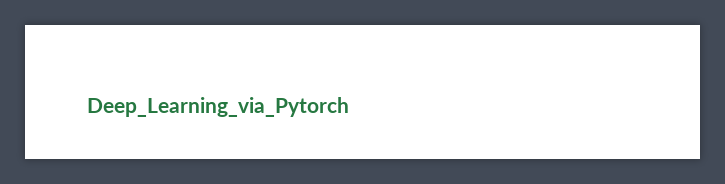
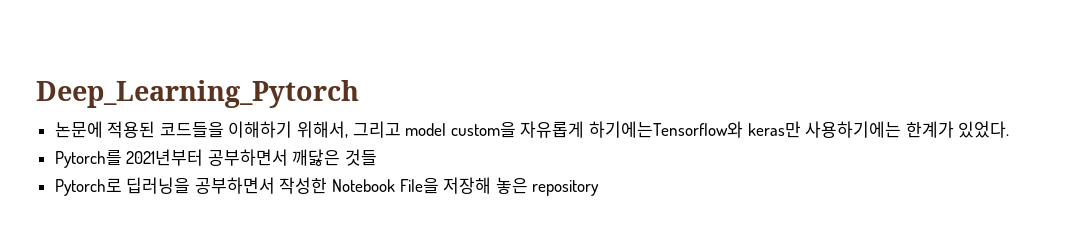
- Deep_Learning_via_Pytorch
+ Deep_Learning_Pytorch
+ 논문에 적용된 코드들을 이해하기 위해서, 그리고 model custom을 자유롭게 하기에는Tensorflow와 keras만 사용하기에는 한계가 있었다.
+ Pytorch를 2021년부터 공부하면서 깨닳은 것들
+ Pytorch로 딥러닝을 공부하면서 작성한 Notebook File을 저장해 놓은 repository

